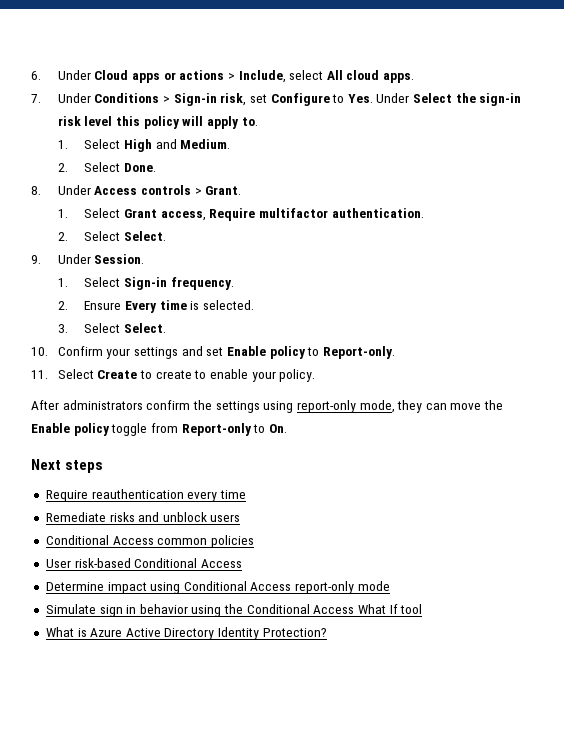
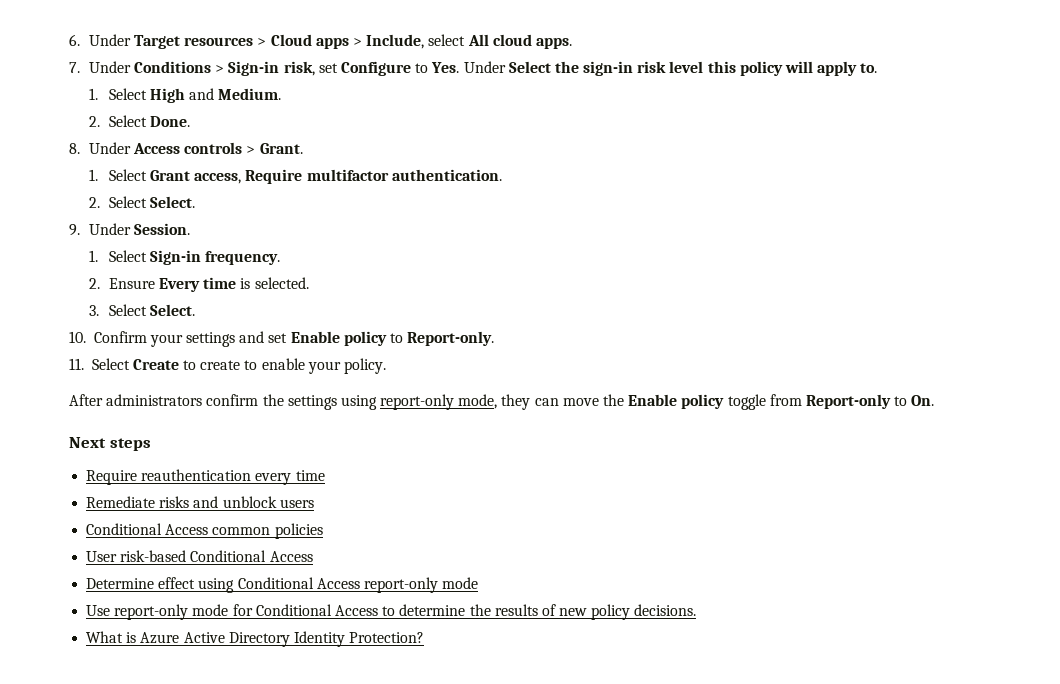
- 6. Under Cloud apps or actions > Include, select All cloud apps.
+ 6. Under Target resources > Cloud apps > Include, select All cloud apps.
- Determine impact using Conditional Access report-only mode
+ Determine effect using Conditional Access report-only mode
- Simulate sign in behavior using the Conditional Access What If tool
+ Use report-only mode for Conditional Access to determine the results of new policy decisions.

